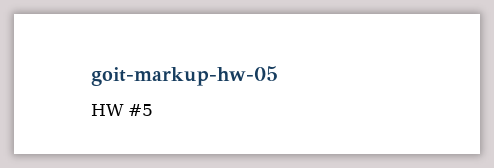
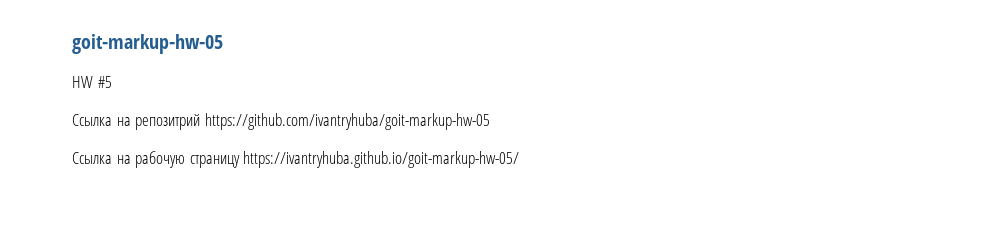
+ Ссылка на репозитрий https://github.com/ivantryhuba/goit-markup-hw-05
+ Ссылка на рабочую страницу https://ivantryhuba.github.io/goit-markup-hw-05/

